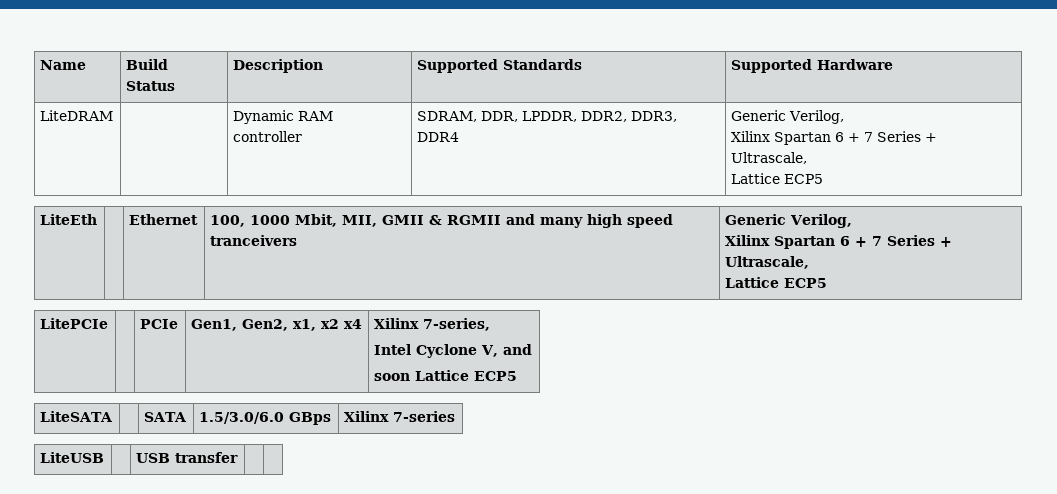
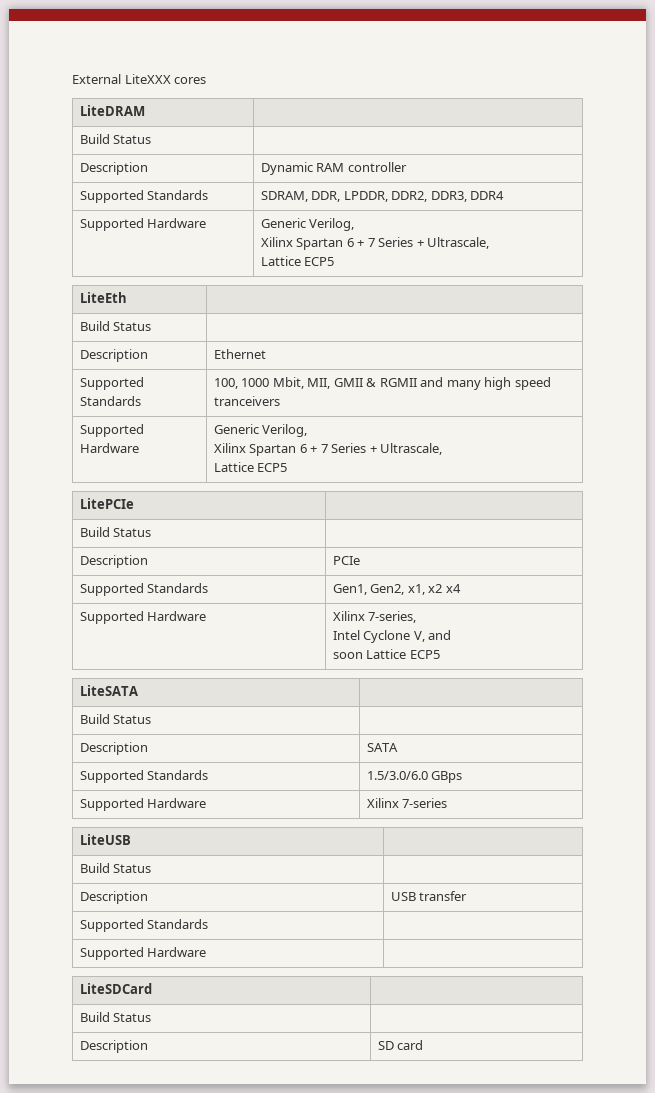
- Name | Build Status | Description | Supported Standards | Supported Hardware
- LiteDRAM | | Dynamic RAM controller | SDRAM, DDR, LPDDR, DDR2, DDR3, DDR4 | Generic Verilog,
+ External LiteXXX cores
+ LiteDRAM |
+ Build Status |
+ Description | Dynamic RAM controller
+ Supported Standards | SDRAM, DDR, LPDDR, DDR2, DDR3, DDR4
+ Supported Hardware | Generic Verilog,
- LiteEth | | Ethernet | 100, 1000 Mbit, MII, GMII & RGMII and many high speed tranceivers | Generic Verilog,
+ LiteEth |
+ Build Status |
+ Description | Ethernet
+ Supported Standards | 100, 1000 Mbit, MII, GMII & RGMII and many high speed tranceivers
+ Supported Hardware | Generic Verilog,
- LitePCIe | | PCIe | Gen1, Gen2, x1, x2 x4 | Xilinx 7-series,
+ LitePCIe |
+ Build Status |
+ Description | PCIe
+ Supported Standards | Gen1, Gen2, x1, x2 x4
+ Supported Hardware | Xilinx 7-series,
- LiteSATA | | SATA | 1.5/3.0/6.0 GBps | Xilinx 7-series
+ LiteSATA |
+ Build Status |
+ Description | SATA
+ Supported Standards | 1.5/3.0/6.0 GBps
+ Supported Hardware | Xilinx 7-series
- LiteUSB | | USB transfer | |
+ LiteUSB |
+ Build Status |
+ Description | USB transfer
+ Supported Standards |
+ Supported Hardware |
+ LiteSDCard |
+ Build Status |
+ Description | SD card

